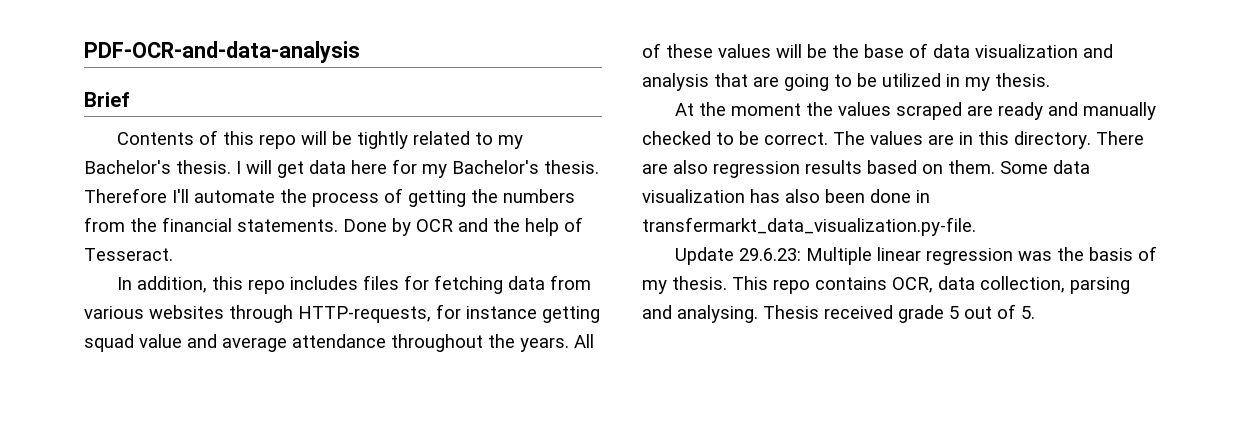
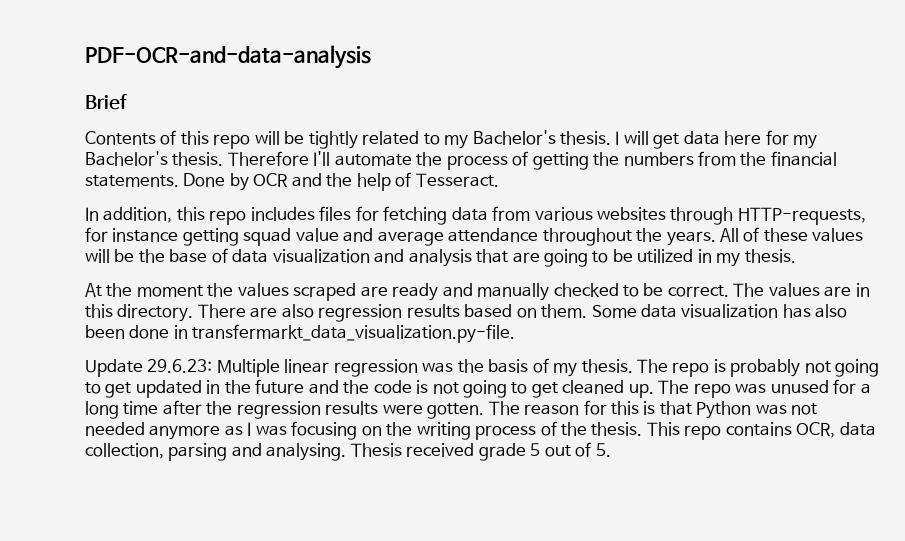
+ The repo is probably not going to get updated in the future and the code is not going to get cleaned up. The repo was unused for a long time after the regression results were gotten. The reason for this is that Python was not needed anymore as I was focusing on the writing process of the thesis.

